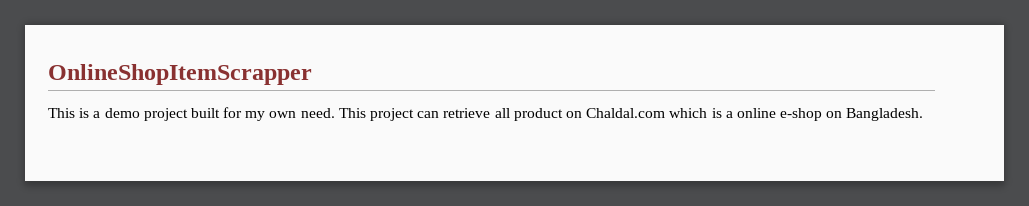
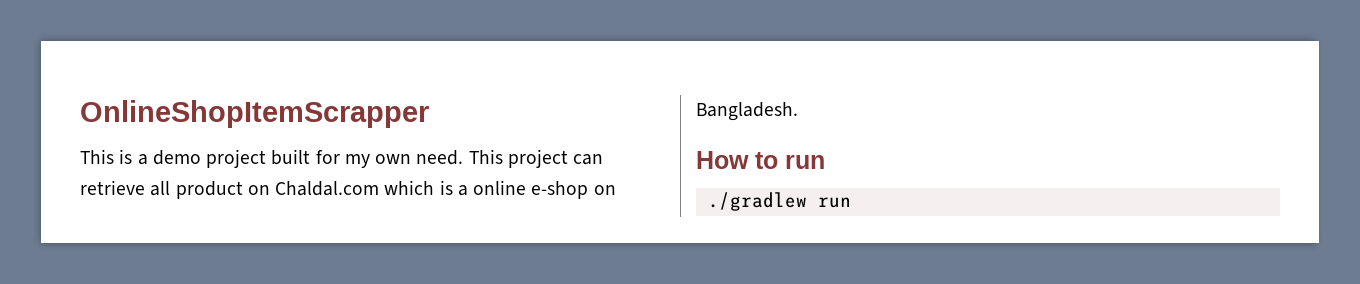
+ How to run
+ ./gradlew run

